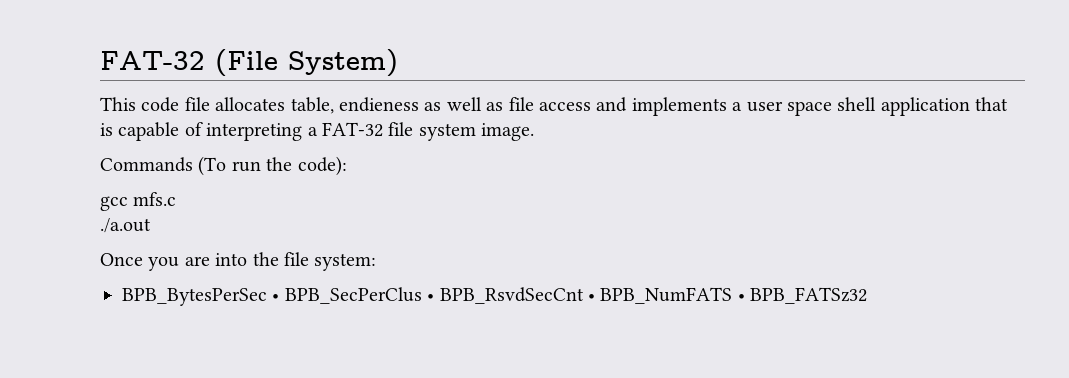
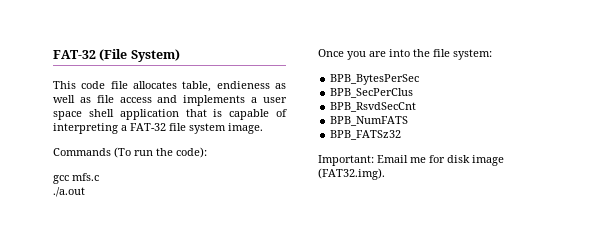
- BPB_BytesPerSec • BPB_SecPerClus • BPB_RsvdSecCnt • BPB_NumFATS • BPB_FATSz32
+ BPB_BytesPerSec
+ BPB_SecPerClus
+ BPB_RsvdSecCnt
+ BPB_NumFATS
+ BPB_FATSz32
+ Important: Email me for disk image (FAT32.img).

